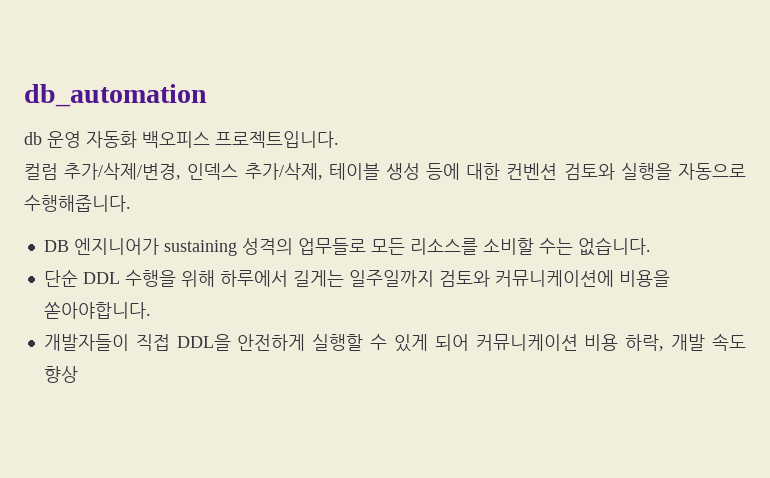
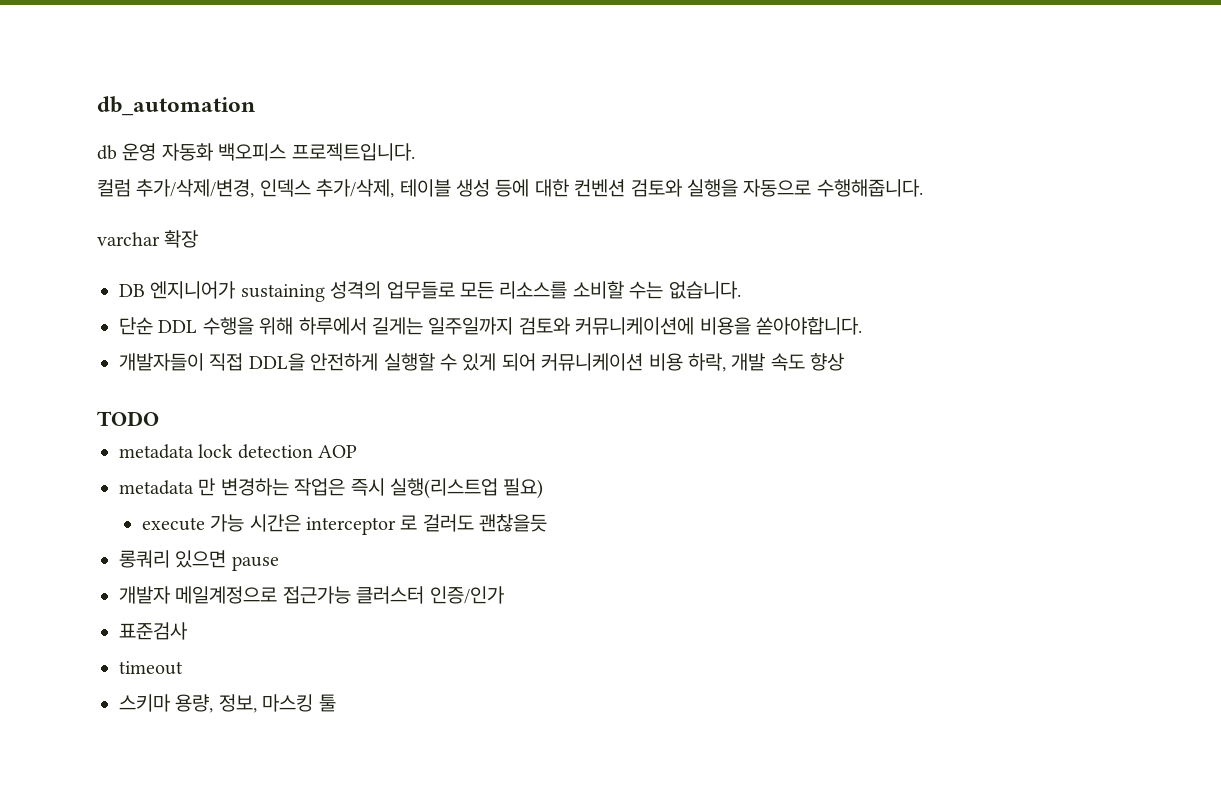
+ varchar 확장
+ TODO
+ metadata lock detection AOP
+ metadata 만 변경하는 작업은 즉시 실행(리스트업 필요)
+ execute 가능 시간은 interceptor 로 걸러도 괜찮을듯
+ 롱쿼리 있으면 pause
+ 개발자 메일계정으로 접근가능 클러스터 인증/인가
+ 표준검사
+ timeout
+ 스키마 용량, 정보, 마스킹 툴

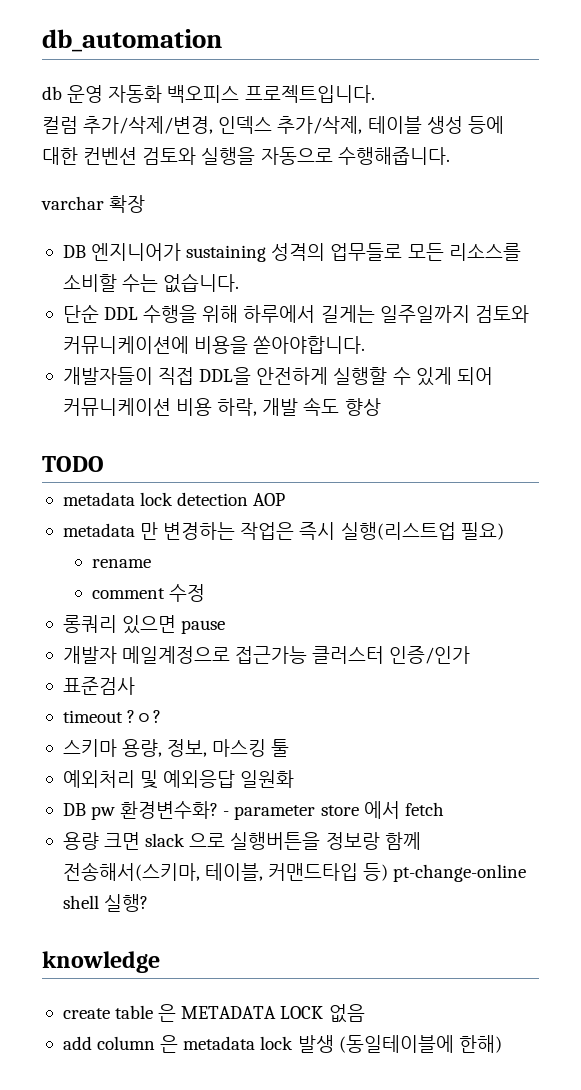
- execute 가능 시간은 interceptor 로 걸러도 괜찮을듯
+ rename
+ comment 수정
- timeout
+ timeout ?ㅇ?
+ 예외처리 및 예외응답 일원화
+ DB pw 환경변수화? - parameter store 에서 fetch
+ 용량 크면 slack 으로 실행버튼을 정보랑 함께 전송해서(스키마, 테이블, 커맨드타입 등) pt-change-online shell 실행?
+ knowledge
+ create table 은 METADATA LOCK 없음
+ add column 은 metadata lock 발생 (동일테이블에 한해)

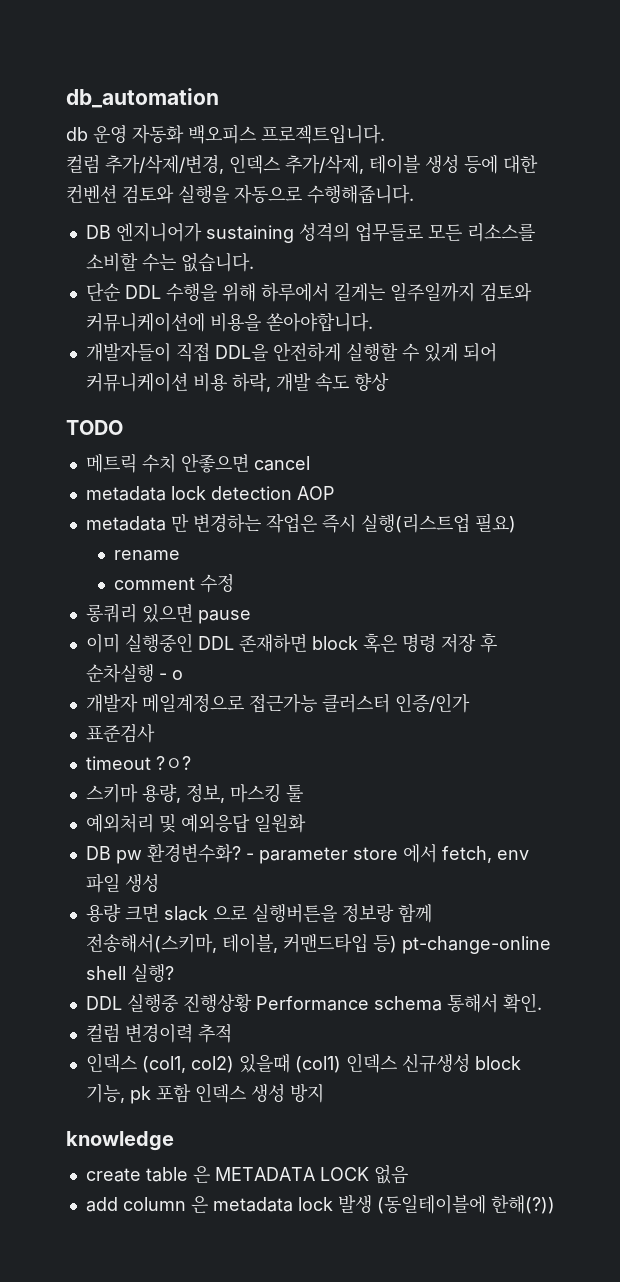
- varchar 확장
+ 메트릭 수치 안좋으면 cancel
+ 이미 실행중인 DDL 존재하면 block 혹은 명령 저장 후 순차실행 - o
- - parameter store 에서 fetch
+ - parameter store 에서 fetch, env 파일 생성
+ DDL 실행중 진행상황 Performance schema 통해서 확인.
+ 컬럼 변경이력 추적
+ 인덱스 (col1, col2) 있을때 (col1) 인덱스 신규생성 block 기능, pk 포함 인덱스 생성 방지
- add column 은 metadata lock 발생 (동일테이블에 한해)
+ add column 은 metadata lock 발생 (동일테이블에 한해(?))

